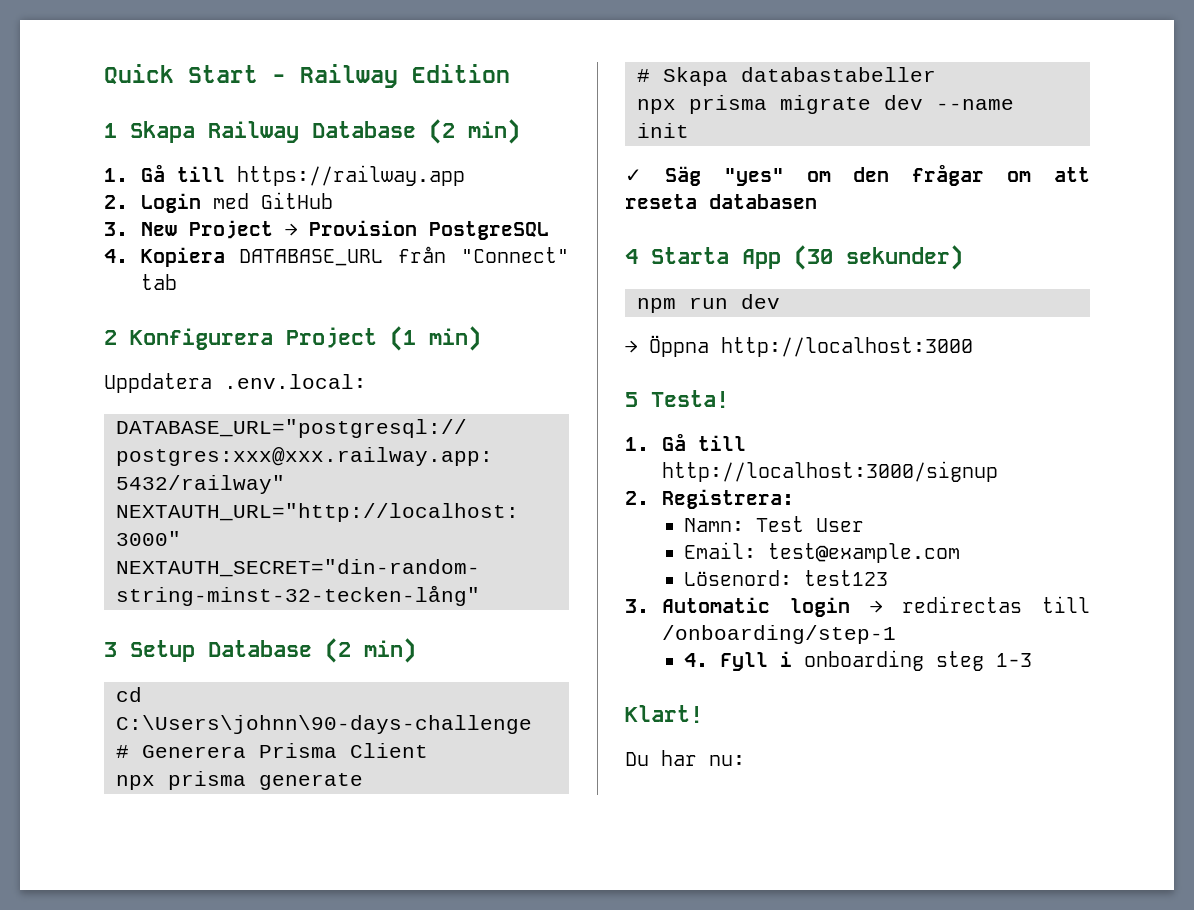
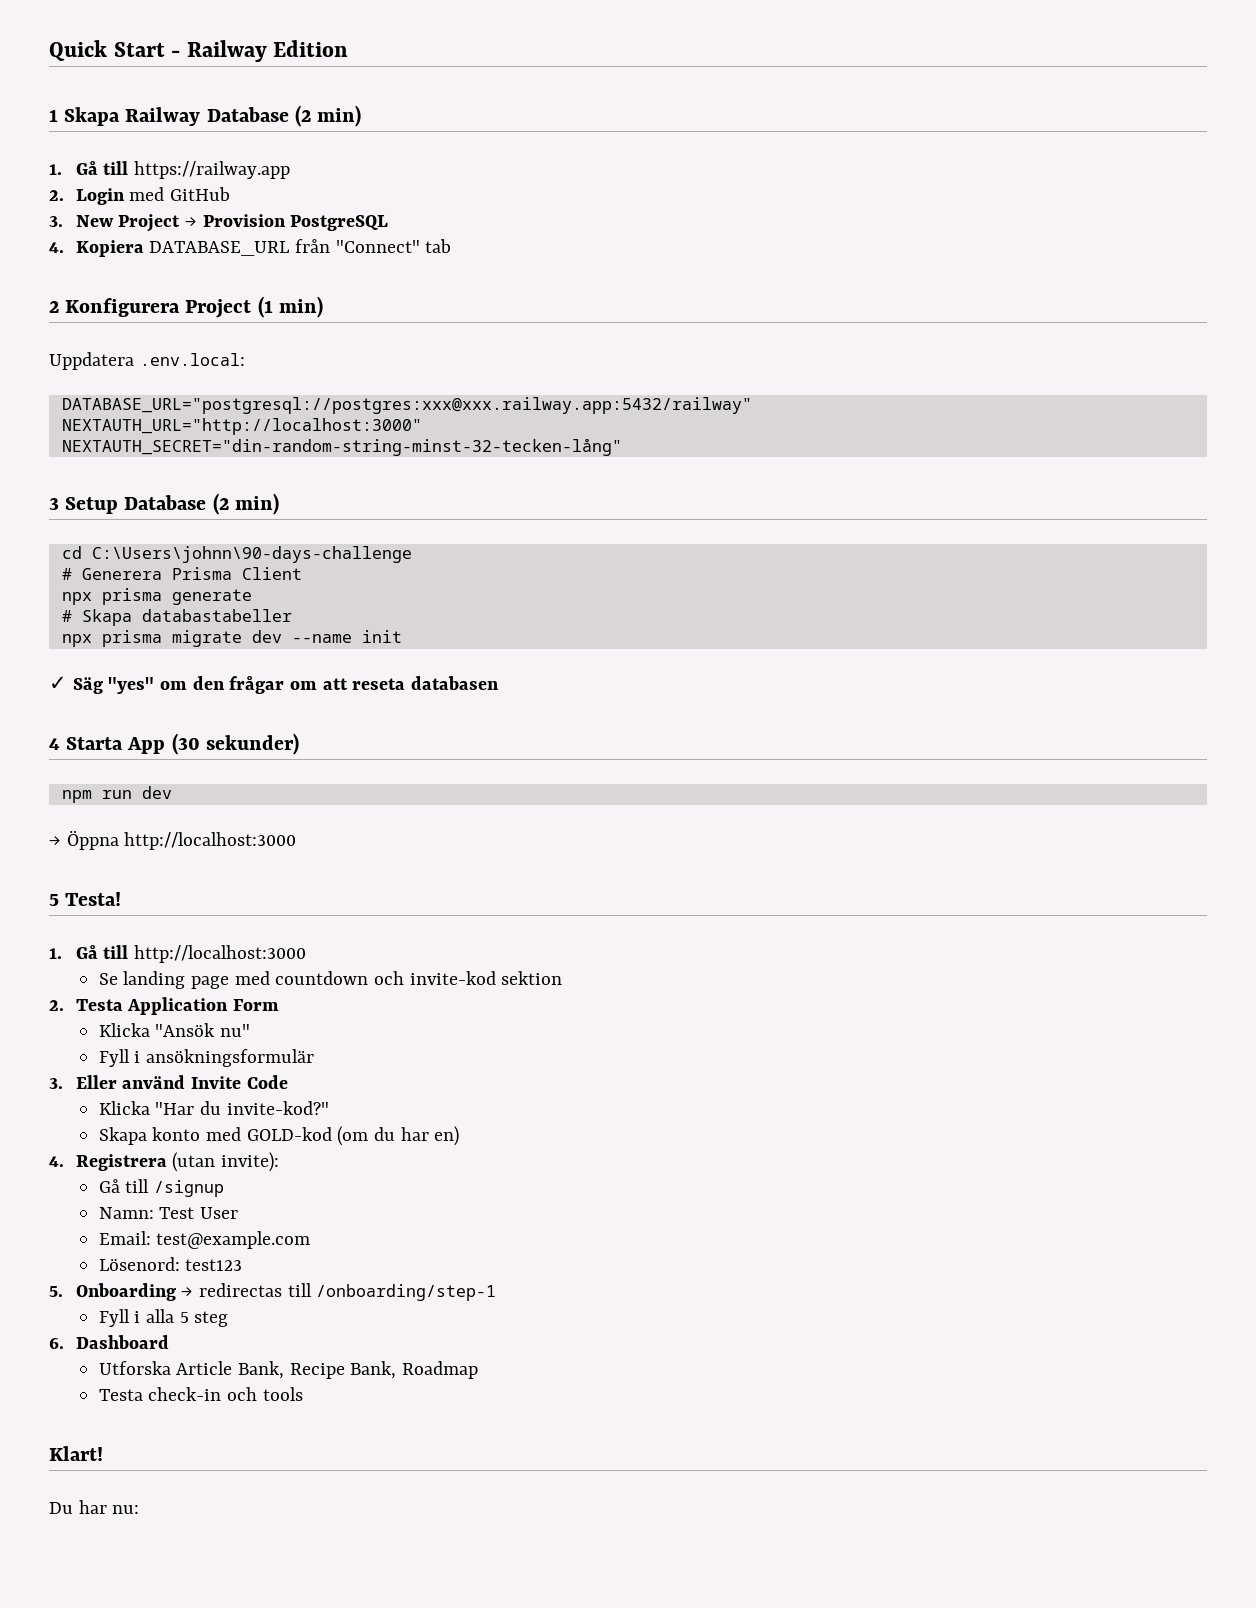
- 1. Gå till http://localhost:3000/signup
- 2. Registrera:
+ 1. Gå till http://localhost:3000
+ Se landing page med countdown och invite-kod sektion
+ 2. Testa Application Form
+ Klicka "Ansök nu"
+ Fyll i ansökningsformulär
+ 3. Eller använd Invite Code
+ Klicka "Har du invite-kod?"
+ Skapa konto med GOLD-kod (om du har en)
+ 4. Registrera (utan invite):
+ Gå till /signup
- 3. Automatic login → redirectas till /onboarding/step-1
+ 5. Onboarding → redirectas till /onboarding/step-1
- 4. Fyll i onboarding steg 1-3
+ Fyll i alla 5 steg
+ 6. Dashboard
+ Utforska Article Bank, Recipe Bank, Roadmap
+ Testa check-in och tools

